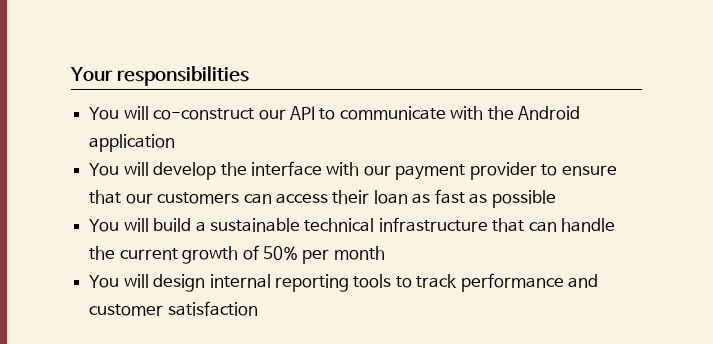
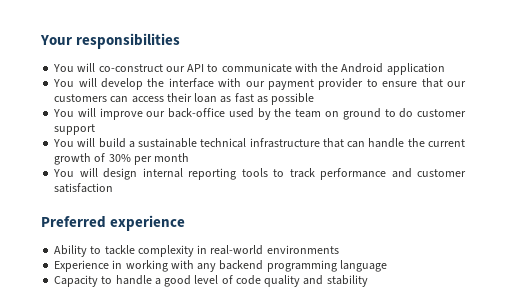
+ You will improve our back-office used by the team on ground to do customer support
- You will build a sustainable technical infrastructure that can handle the current growth of 50% per month
+ You will build a sustainable technical infrastructure that can handle the current growth of 30% per month
+ Preferred experience
+ Ability to tackle complexity in real-world environments
+ Experience in working with any backend programming language
+ Capacity to handle a good level of code quality and stability

